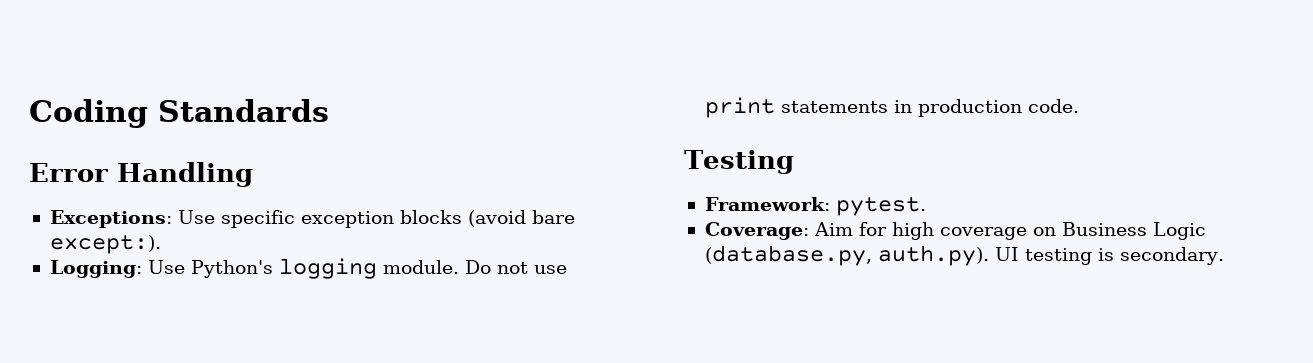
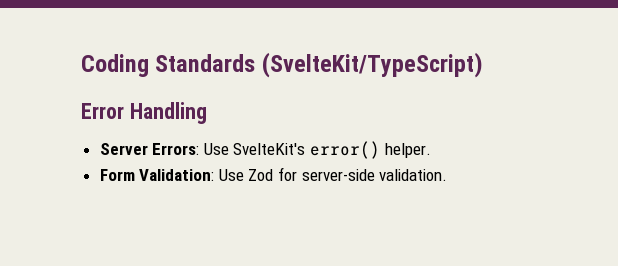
- Coding Standards
+ Coding Standards (SvelteKit/TypeScript)
- Exceptions: Use specific exception blocks (avoid bare except:).
- Logging: Use Python's logging module. Do not use print statements in production code.
- Testing
- Framework: pytest.
- Coverage: Aim for high coverage on Business Logic (database.py, auth.py). UI testing is secondary.
+ Server Errors: Use SvelteKit's error() helper.
+ Form Validation: Use Zod for server-side validation.

